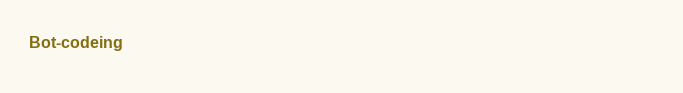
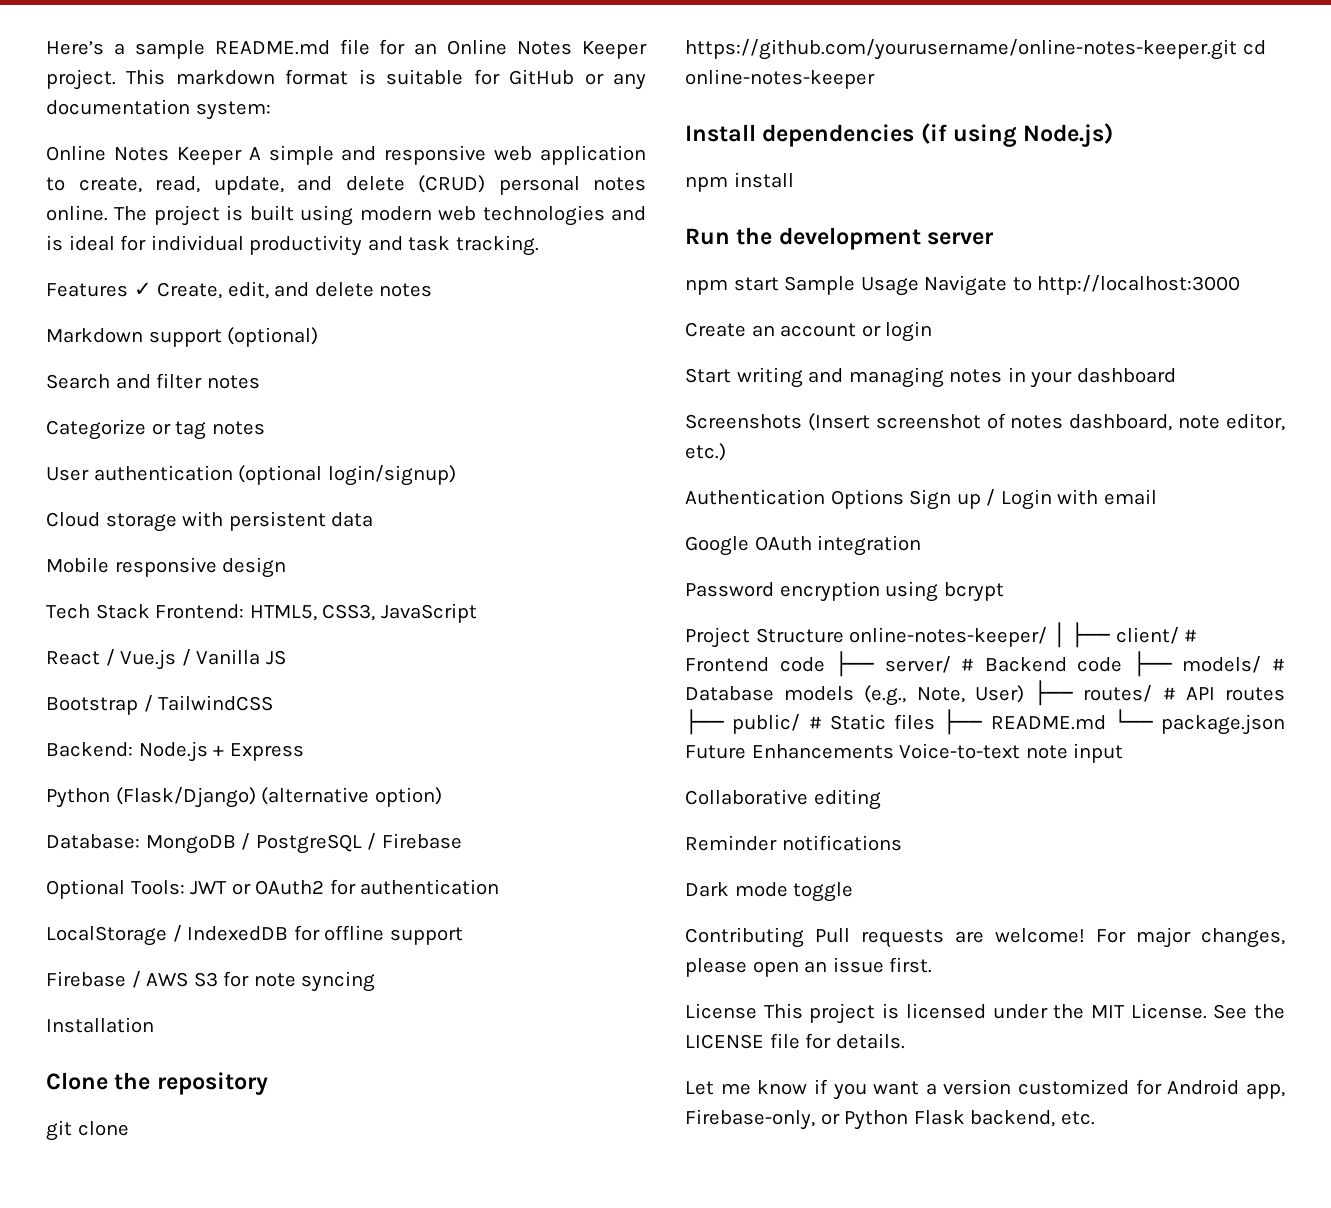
- Bot-codeing
+ Here’s a sample README.md file for an Online Notes Keeper project. This markdown format is suitable for GitHub or any documentation system:
+ Online Notes Keeper A simple and responsive web application to create, read, update, and delete (CRUD) personal notes online. The project is built using modern web technologies and is ideal for individual productivity and task tracking.
+ Features ✓ Create, edit, and delete notes
+ Markdown support (optional)
+ Search and filter notes
+ Categorize or tag notes
+ User authentication (optional login/signup)
+ Cloud storage with persistent data
+ Mobile responsive design
+ Tech Stack Frontend: HTML5, CSS3, JavaScript
+ React / Vue.js / Vanilla JS
+ Bootstrap / TailwindCSS
+ Backend: Node.js + Express
+ Python (Flask/Django) (alternative option)
+ Database: MongoDB / PostgreSQL / Firebase
+ Optional Tools: JWT or OAuth2 for authentication
+ LocalStorage / IndexedDB for offline support
+ Firebase / AWS S3 for note syncing
+ Installation
+ Clone the repository
+ git clone https://github.com/yourusername/online-notes-keeper.git cd online-notes-keeper
+ Install dependencies (if using Node.js)
+ npm install
+ Run the development server
+ npm start Sample Usage Navigate to http://localhost:3000
+ Create an account or login
+ Start writing and managing notes in your dashboard
+ Screenshots (Insert screenshot of notes dashboard, note editor, etc.)
+ Authentication Options Sign up / Login with email
+ Google OAuth integration
+ Password encryption using bcrypt
+ Project Structure online-notes-keeper/ │ ├── client/ # Frontend code ├── server/ # Backend code ├── models/ # Database models (e.g., Note, User) ├── routes/ # API routes ├── public/ # Static files ├── README.md └── package.json Future Enhancements Voice-to-text note input
+ Collaborative editing
+ Reminder notifications
+ Dark mode toggle
+ Contributing Pull requests are welcome! For major changes, please open an issue first.
+ License This project is licensed under the MIT License. See the LICENSE file for details.
+ Let me know if you want a version customized for Android app, Firebase-only, or Python Flask backend, etc.

